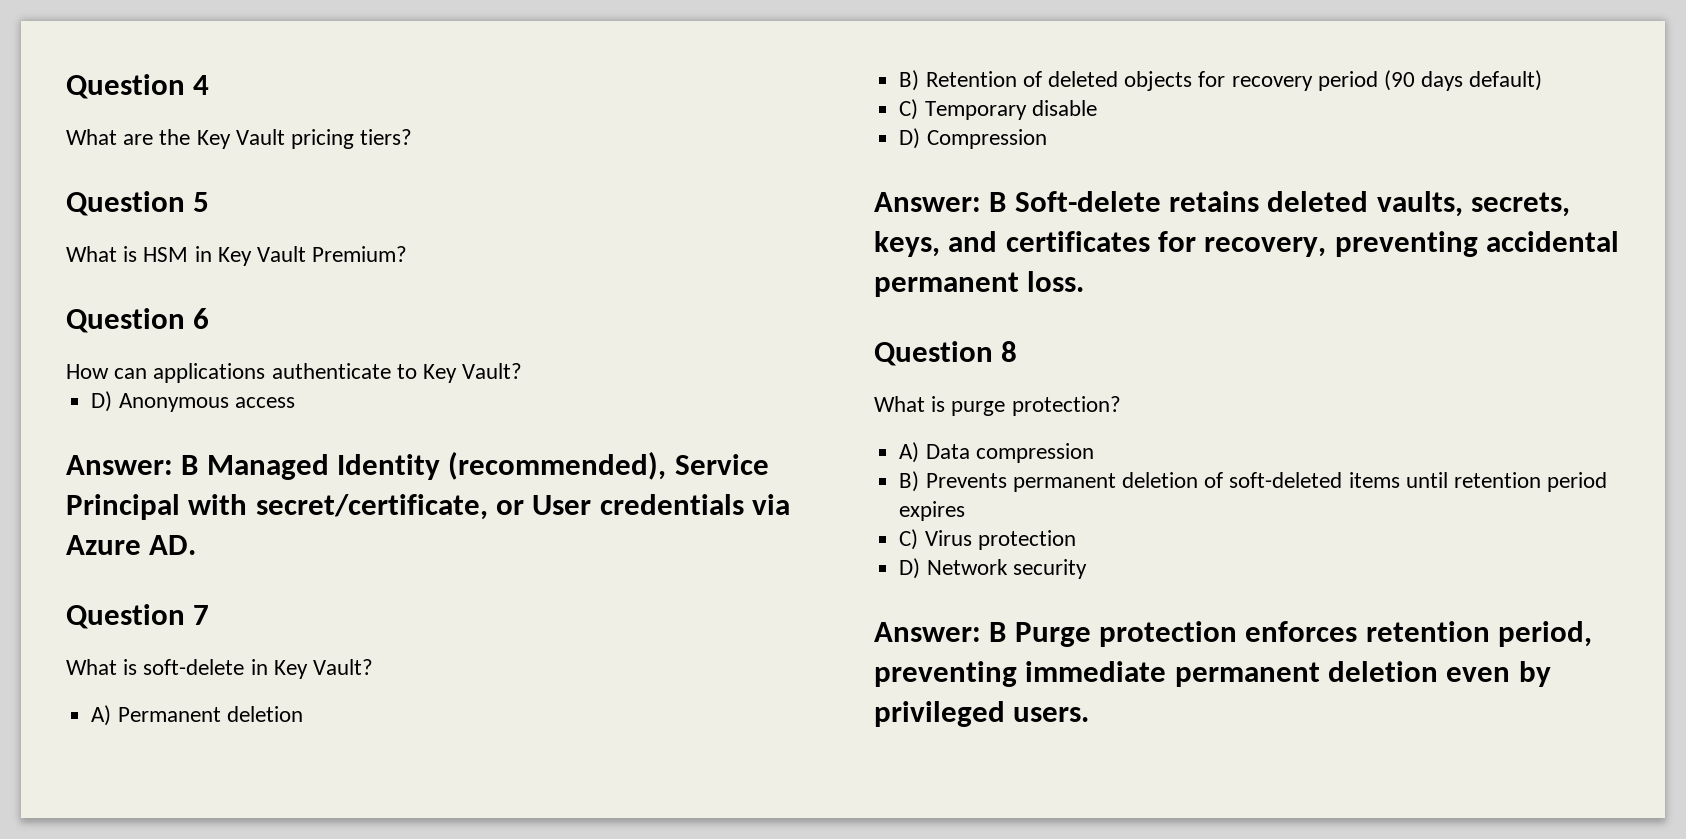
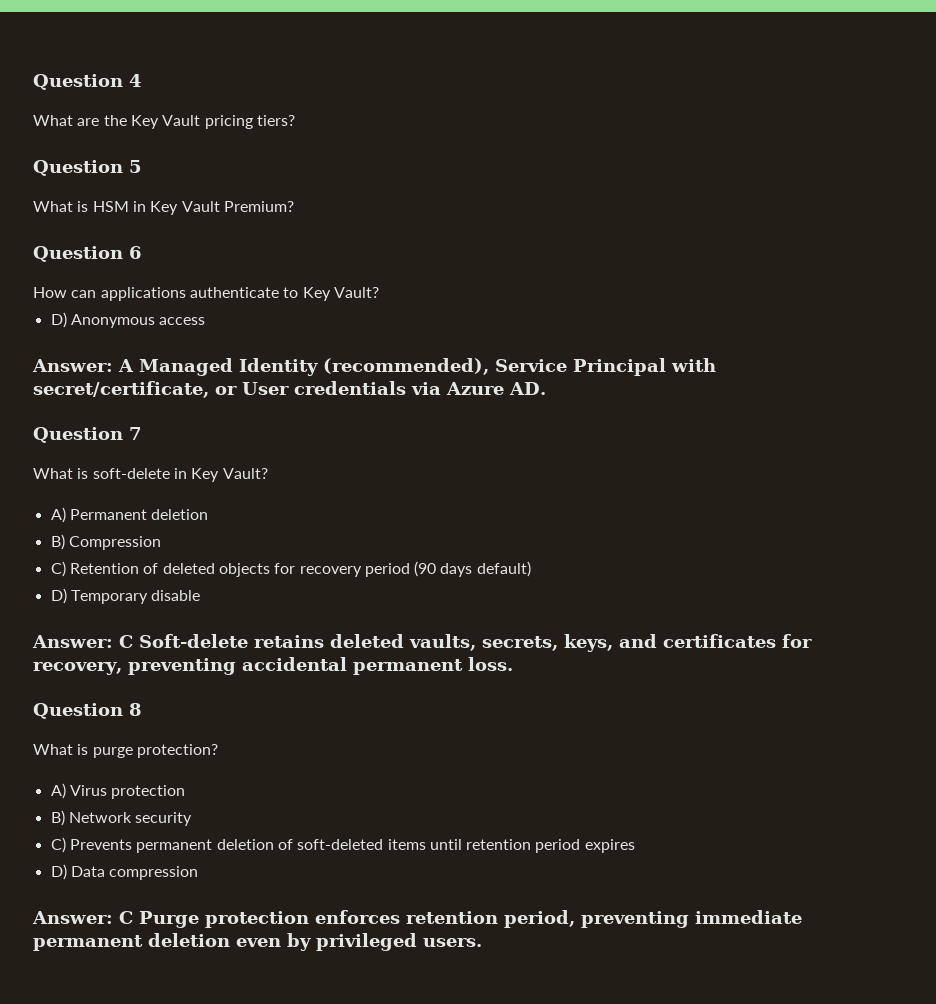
- Answer: B Managed Identity (recommended), Service Principal with secret/certificate, or User credentials via Azure AD.
+ Answer: A Managed Identity (recommended), Service Principal with secret/certificate, or User credentials via Azure AD.
- B) Retention of deleted objects for recovery period (90 days default)
+ B) Compression
+ C) Retention of deleted objects for recovery period (90 days default)
- C) Temporary disable
+ D) Temporary disable
- D) Compression
- Answer: B Soft-delete retains deleted vaults, secrets, keys, and certificates for recovery, preventing accidental permanent loss.
+ Answer: C Soft-delete retains deleted vaults, secrets, keys, and certificates for recovery, preventing accidental permanent loss.
- A) Data compression
- B) Prevents permanent deletion of soft-deleted items until retention period expires
+ A) Virus protection
+ B) Network security
+ C) Prevents permanent deletion of soft-deleted items until retention period expires
- C) Virus protection
- D) Network security
- Answer: B Purge protection enforces retention period, preventing immediate permanent deletion even by privileged users.
+ D) Data compression
+ Answer: C Purge protection enforces retention period, preventing immediate permanent deletion even by privileged users.

